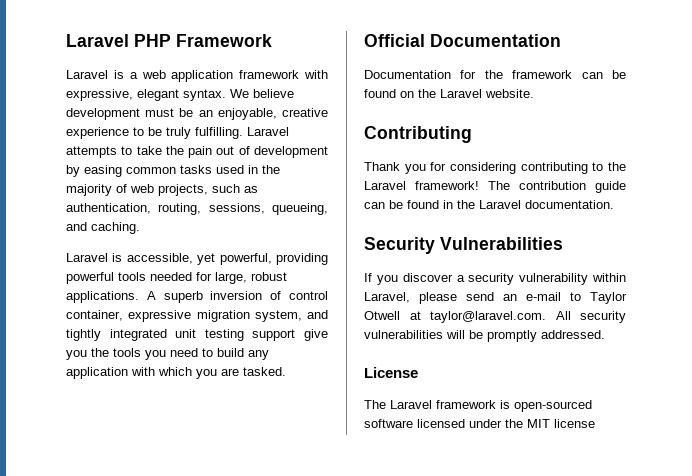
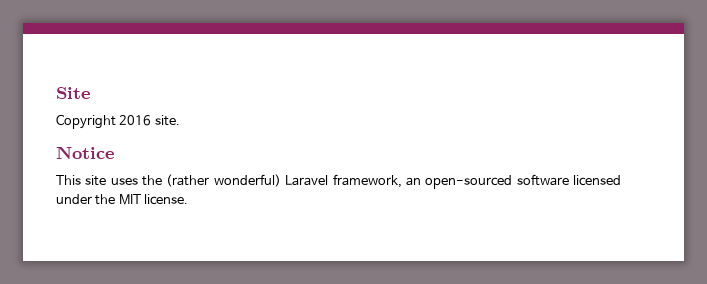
- Laravel PHP Framework
- Laravel is a web application framework with expressive, elegant syntax. We believe development must be an enjoyable, creative experience to be truly fulfilling. Laravel attempts to take the pain out of development by easing common tasks used in the majority of web projects, such as authentication, routing, sessions, queueing, and caching.
- Laravel is accessible, yet powerful, providing powerful tools needed for large, robust applications. A superb inversion of control container, expressive migration system, and tightly integrated unit testing support give you the tools you need to build any application with which you are tasked.
- Official Documentation
- Documentation for the framework can be found on the Laravel website.
- Contributing
- Thank you for considering contributing to the Laravel framework! The contribution guide can be found in the Laravel documentation.
- Security Vulnerabilities
- If you discover a security vulnerability within Laravel, please send an e-mail to Taylor Otwell at taylor@laravel.com. All security vulnerabilities will be promptly addressed.
- License
- The Laravel framework is open-sourced software licensed under the MIT license
+ Site
+ Copyright 2016 site.
+ Notice
+ This site uses the (rather wonderful) Laravel framework, an open-sourced software licensed under the MIT license.

